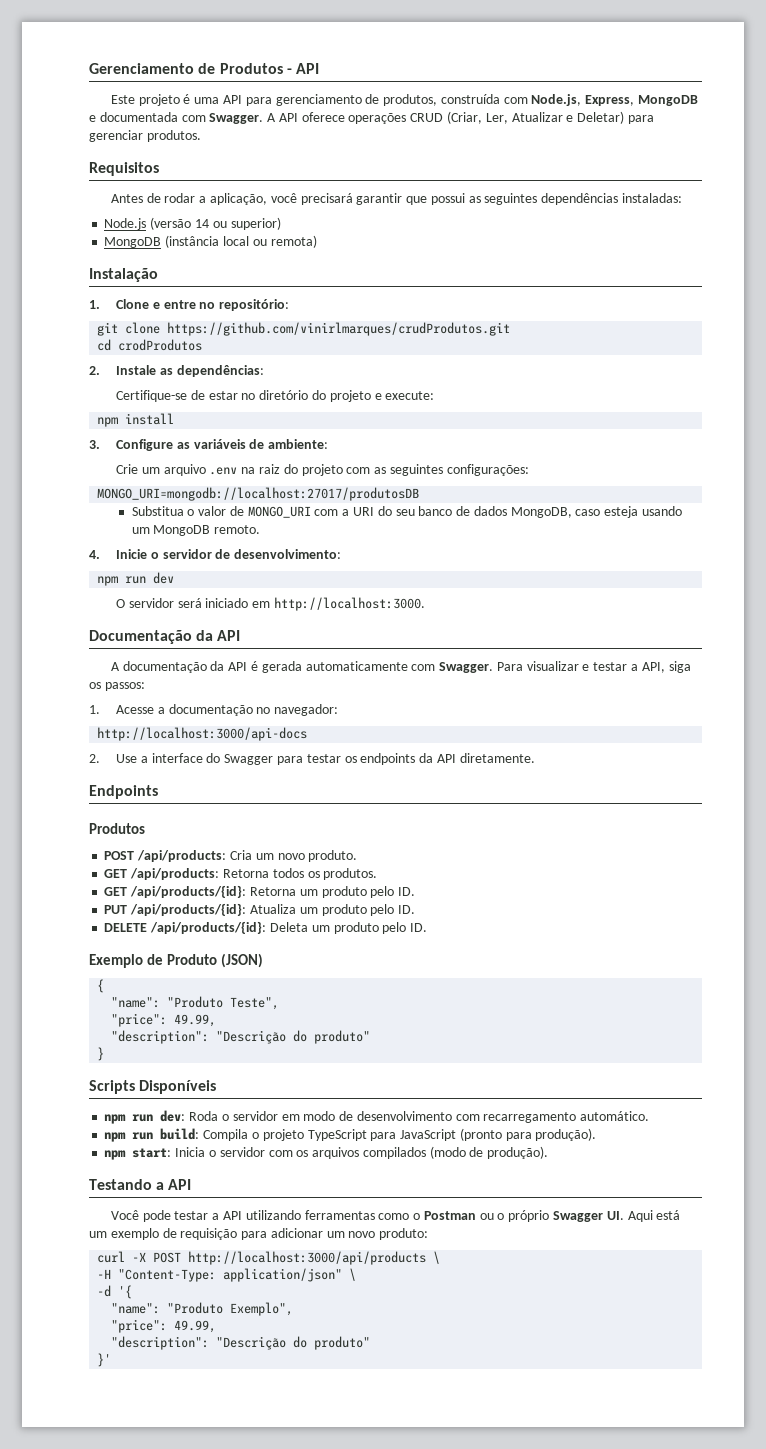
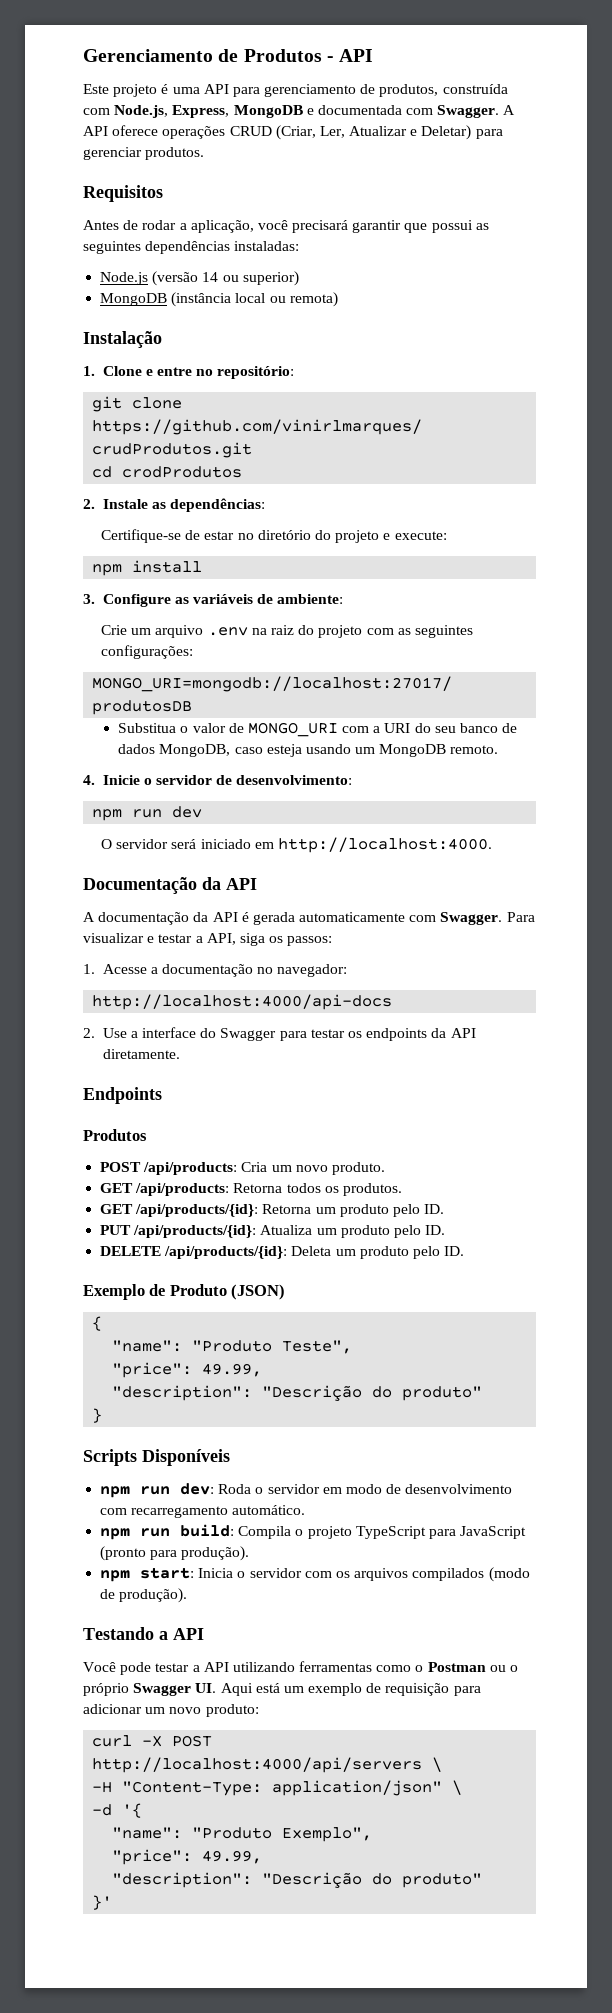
- O servidor será iniciado em http://localhost:3000.
+ O servidor será iniciado em http://localhost:4000.
- http://localhost:3000/api-docs
+ http://localhost:4000/api-docs
- curl -X POST http://localhost:3000/api/products \
+ curl -X POST http://localhost:4000/api/servers \

